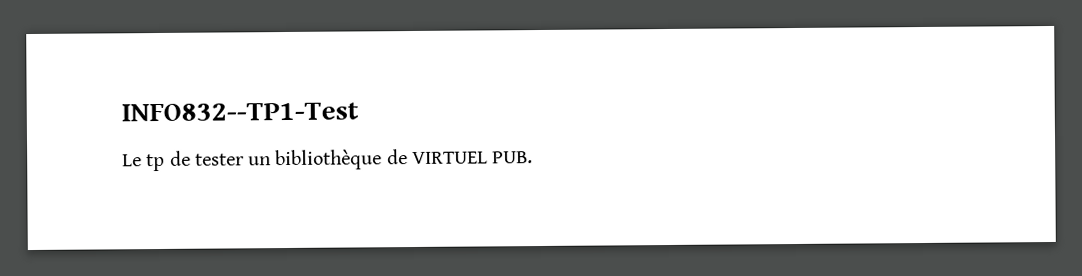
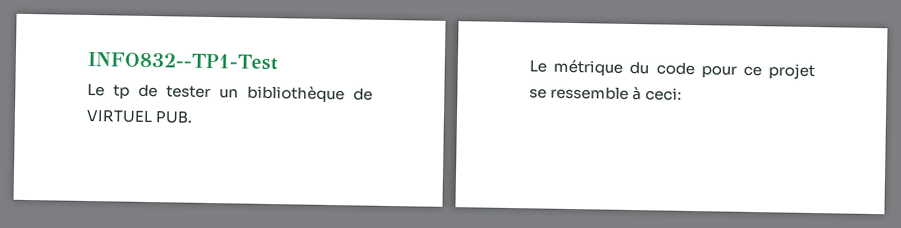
+ Le métrique du code pour ce projet se ressemble à ceci:

